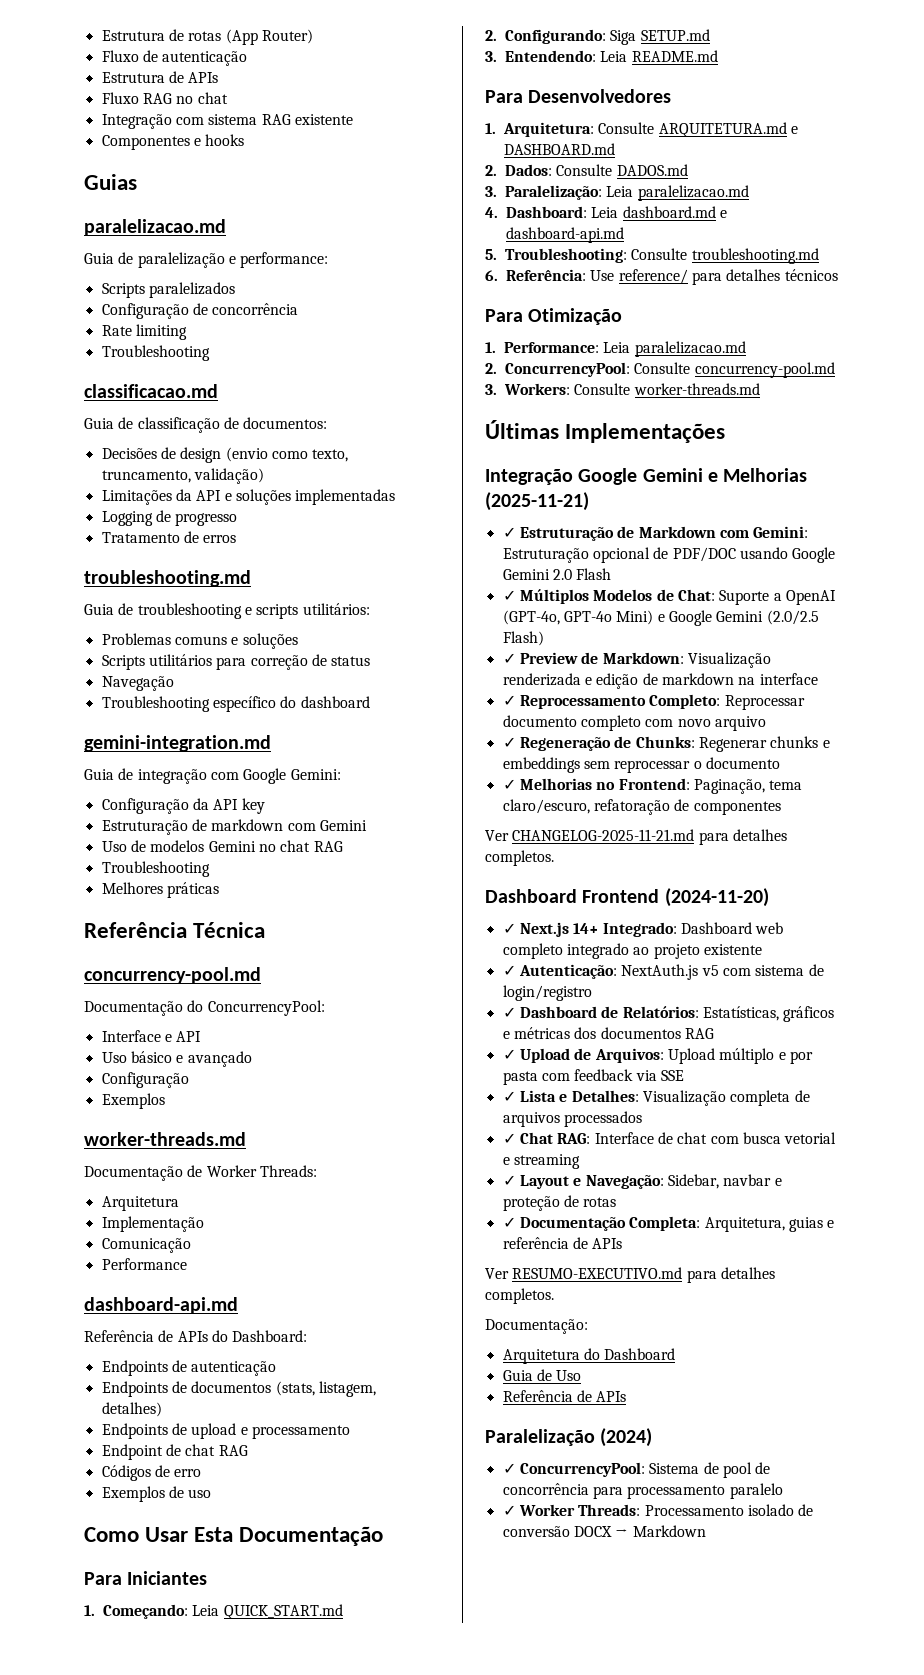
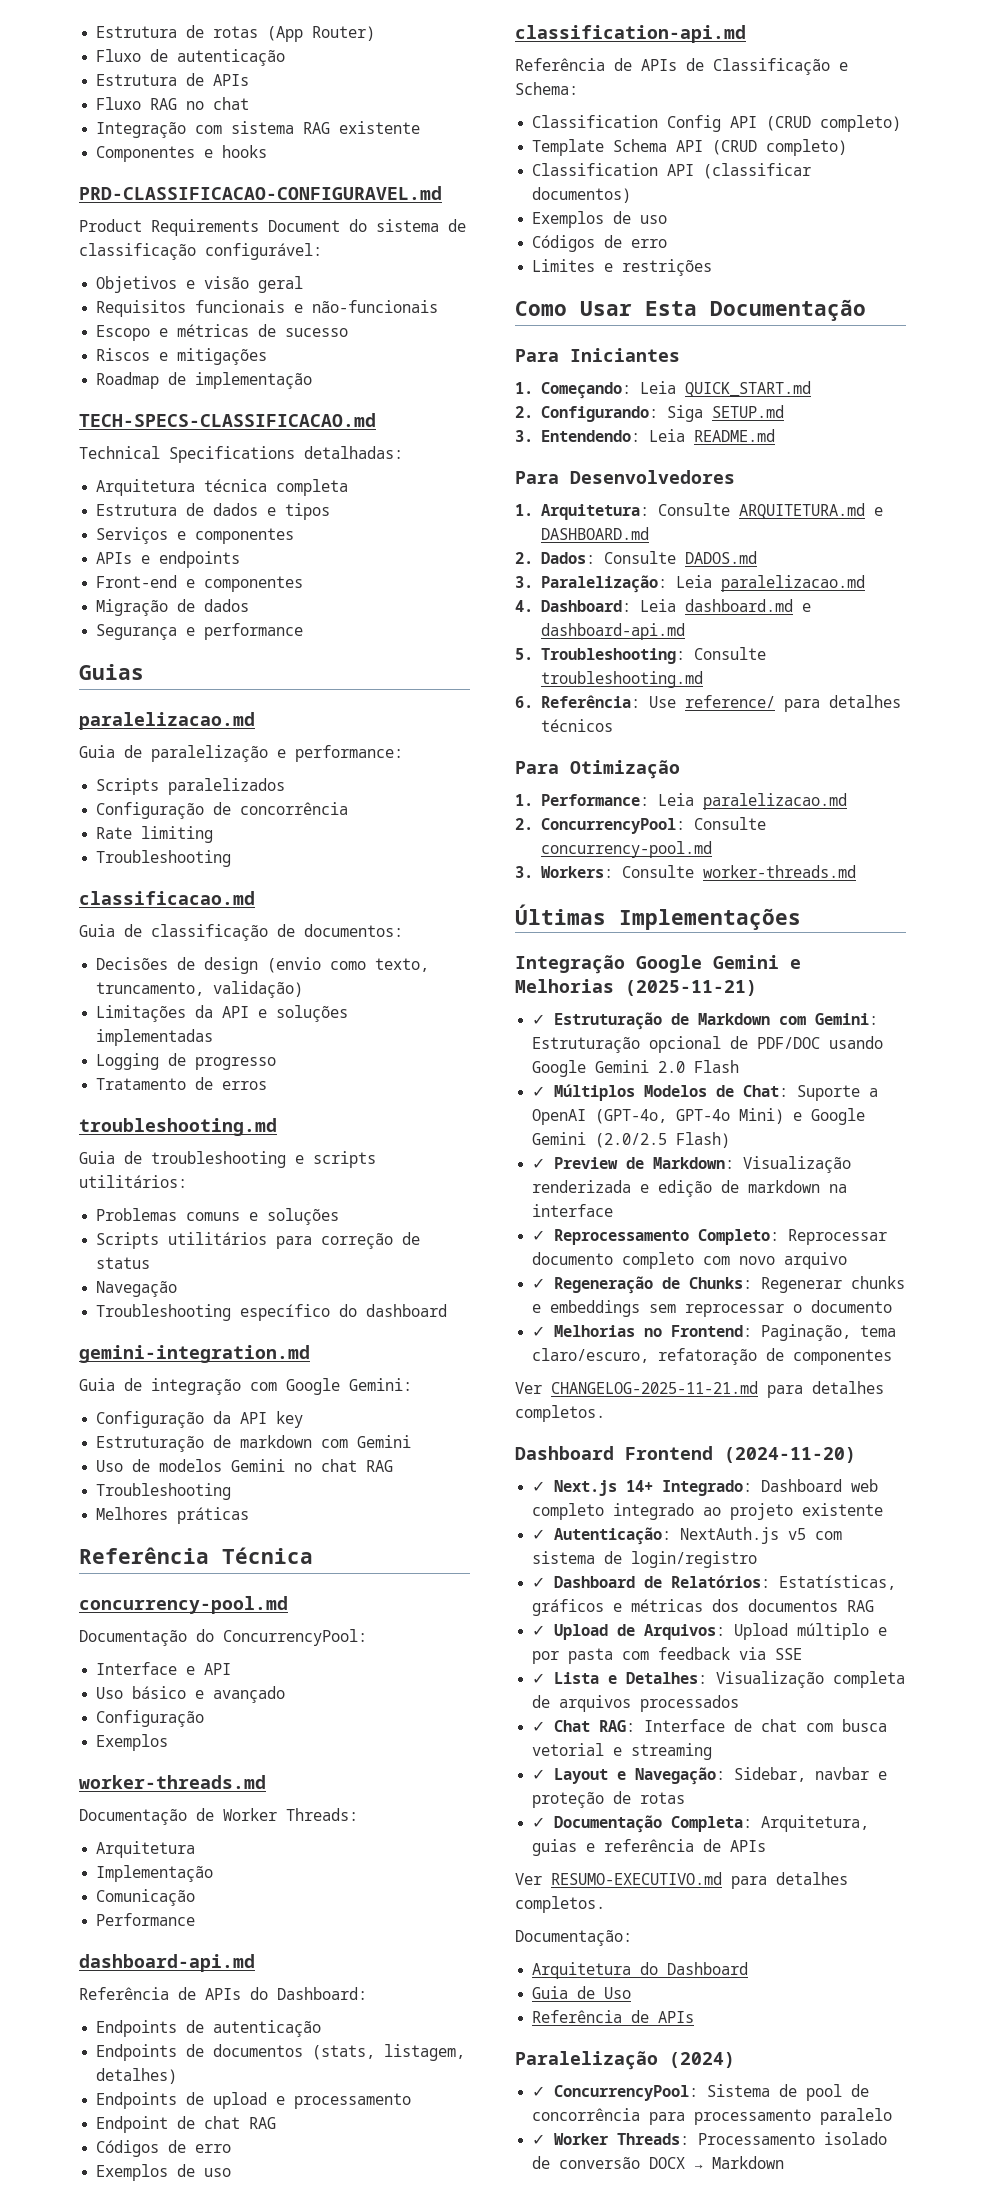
+ PRD-CLASSIFICACAO-CONFIGURAVEL.md
+ Product Requirements Document do sistema de classificação configurável:
+ Objetivos e visão geral
+ Requisitos funcionais e não-funcionais
+ Escopo e métricas de sucesso
+ Riscos e mitigações
+ Roadmap de implementação
+ TECH-SPECS-CLASSIFICACAO.md
+ Technical Specifications detalhadas:
+ Arquitetura técnica completa
+ Estrutura de dados e tipos
+ Serviços e componentes
+ APIs e endpoints
+ Front-end e componentes
+ Migração de dados
+ Segurança e performance
+ classification-api.md
+ Referência de APIs de Classificação e Schema:
+ Classification Config API (CRUD completo)
+ Template Schema API (CRUD completo)
+ Classification API (classificar documentos)
+ Exemplos de uso
+ Códigos de erro
+ Limites e restrições

